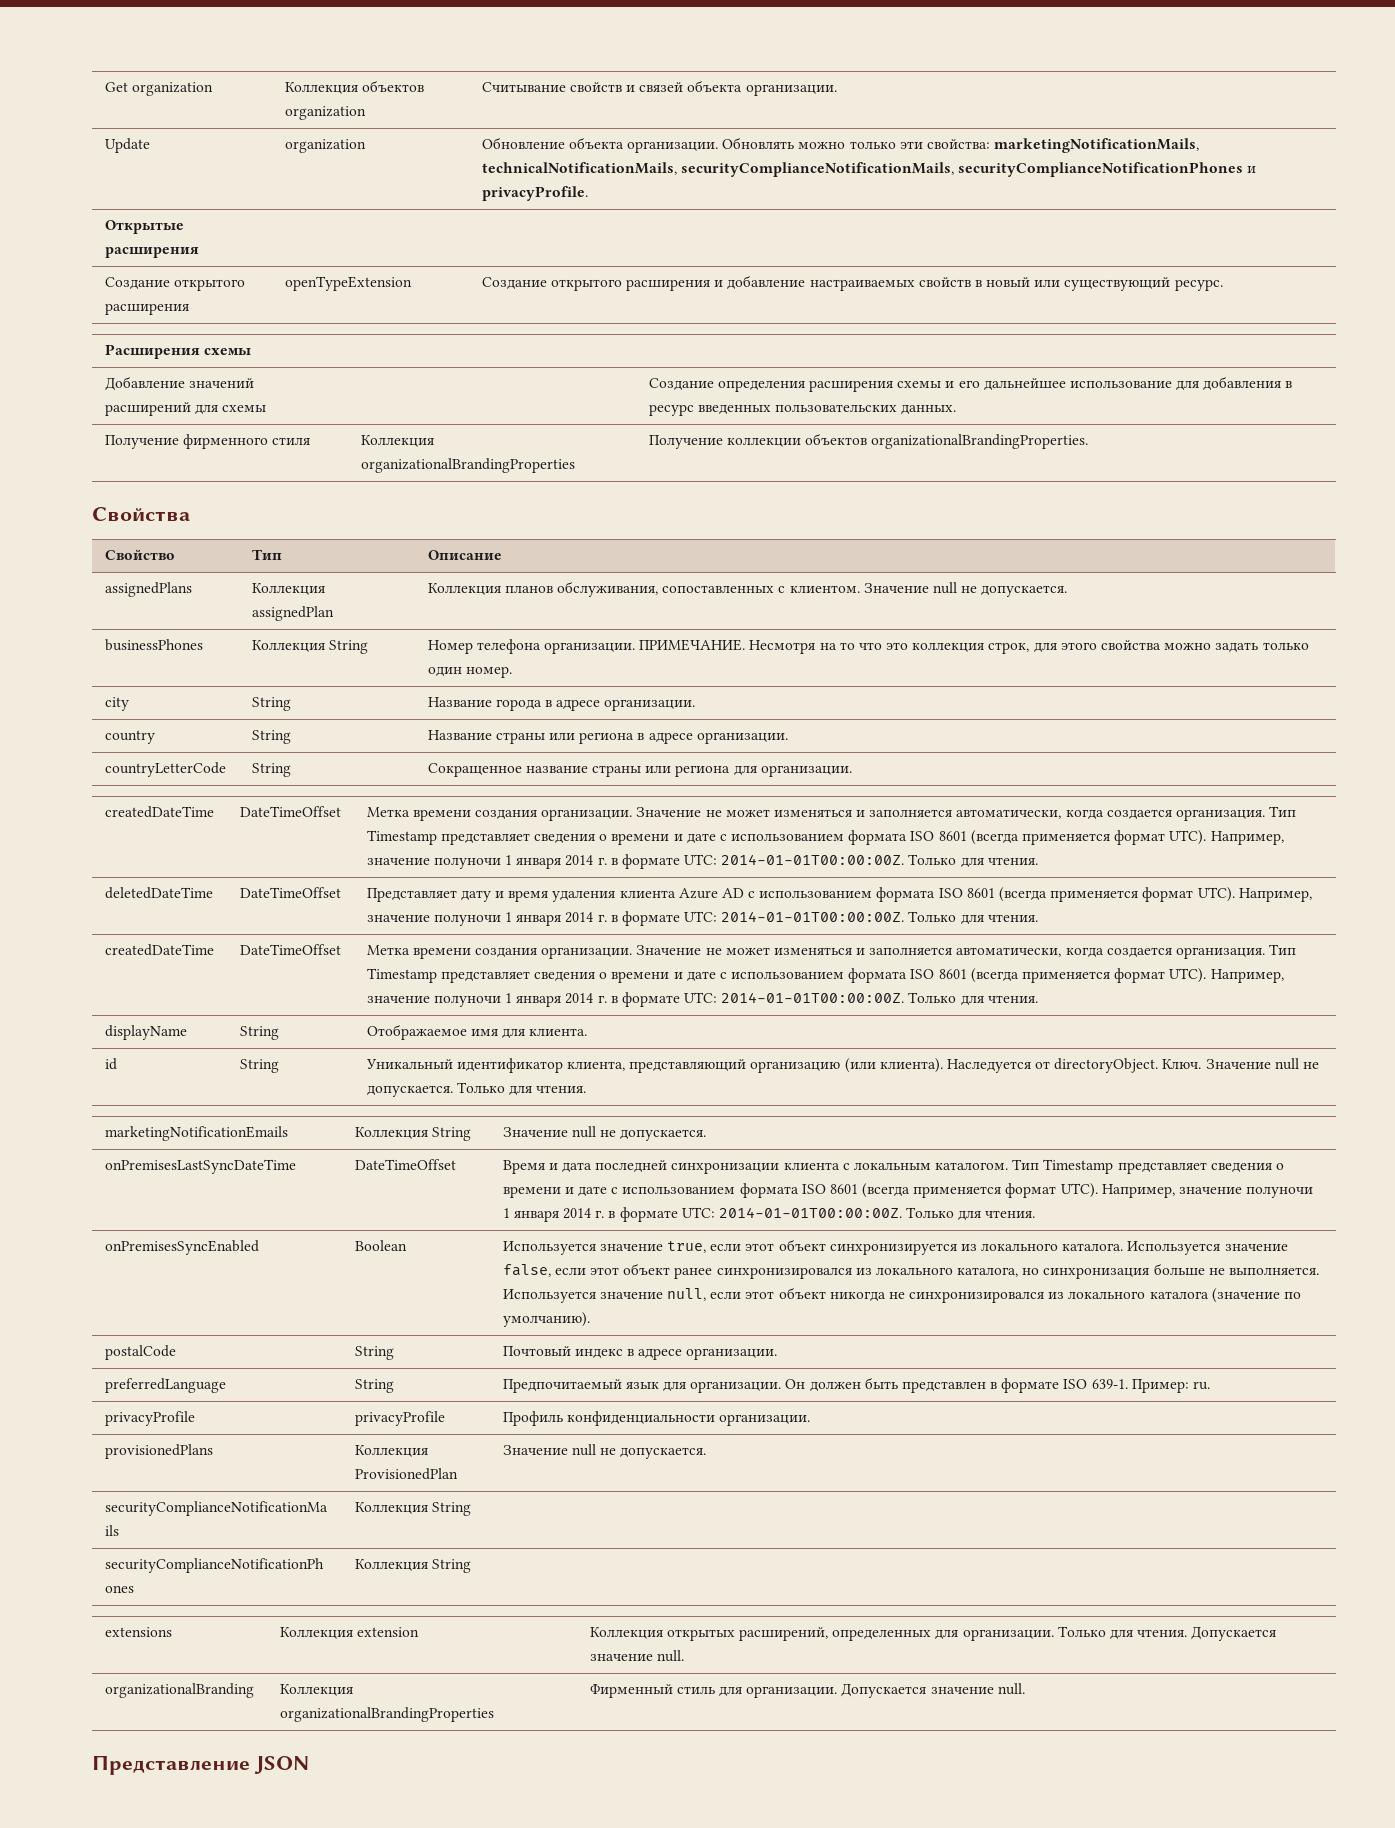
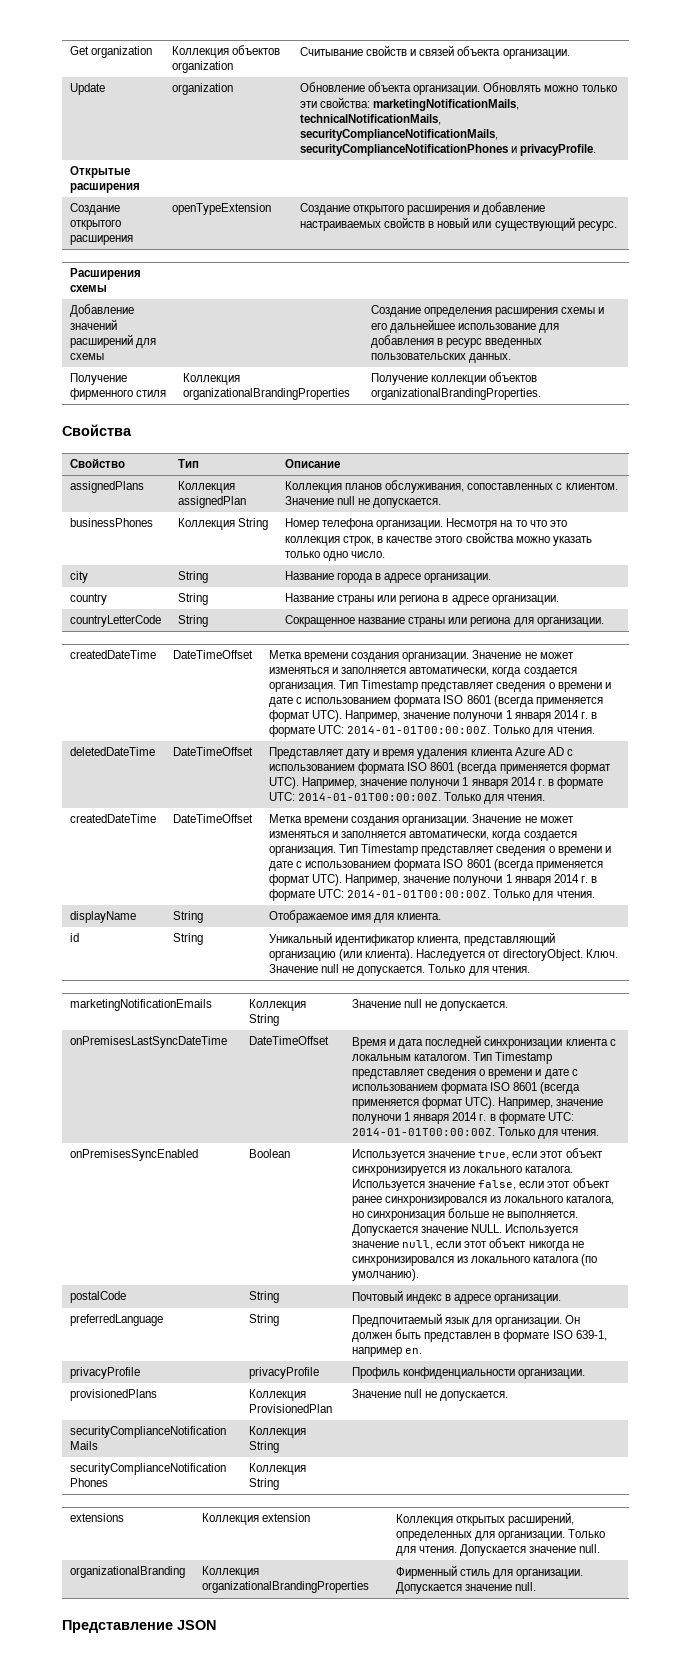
- businessPhones | Коллекция String | Номер телефона организации. ПРИМЕЧАНИЕ. Несмотря на то что это коллекция строк, для этого свойства можно задать только один номер.
+ businessPhones | Коллекция String | Номер телефона организации. Несмотря на то что это коллекция строк, в качестве этого свойства можно указать только одно число.
+ Допускается значение NULL.
- Используется значение null, если этот объект никогда не синхронизировался из локального каталога (значение по умолчанию).
+ Используется значение null, если этот объект никогда не синхронизировался из локального каталога (по умолчанию).
- preferredLanguage | String | Предпочитаемый язык для организации. Он должен быть представлен в формате ISO 639-1. Пример: ru.
+ preferredLanguage | String | Предпочитаемый язык для организации. Он должен быть представлен в формате ISO 639-1, например en.

